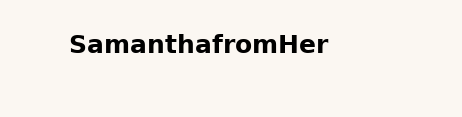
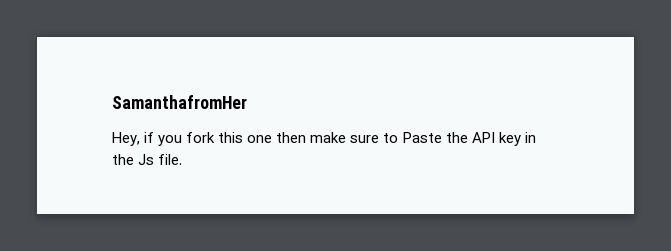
+ Hey, if you fork this one then make sure to Paste the API key in the Js file.

